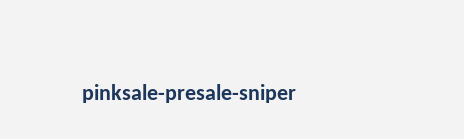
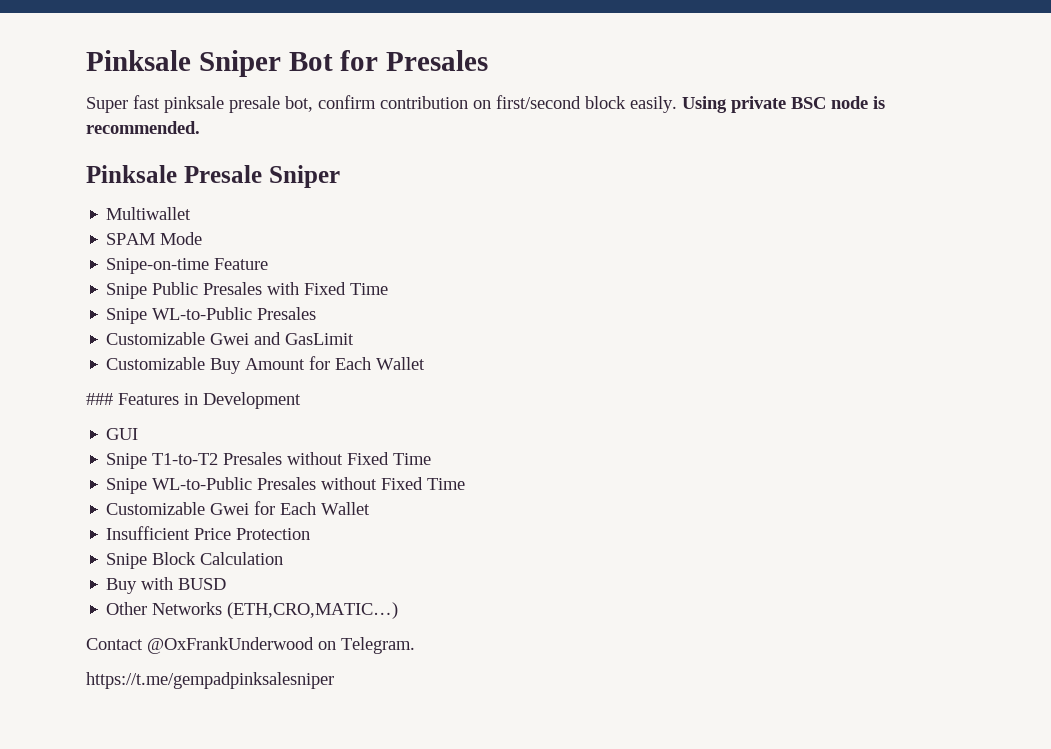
- pinksale-presale-sniper
+ Pinksale Sniper Bot for Presales
+ Super fast pinksale presale bot, confirm contribution on first/second block easily. Using private BSC node is recommended.
+ Pinksale Presale Sniper
+ Multiwallet
+ SPAM Mode
+ Snipe-on-time Feature
+ Snipe Public Presales with Fixed Time
+ Snipe WL-to-Public Presales
+ Customizable Gwei and GasLimit
+ Customizable Buy Amount for Each Wallet
+ ### Features in Development
+ GUI
+ Snipe T1-to-T2 Presales without Fixed Time
+ Snipe WL-to-Public Presales without Fixed Time
+ Customizable Gwei for Each Wallet
+ Insufficient Price Protection
+ Snipe Block Calculation
+ Buy with BUSD
+ Other Networks (ETH,CRO,MATIC…)
+ Contact @OxFrankUnderwood on Telegram.
+ https://t.me/gempadpinksalesniper

